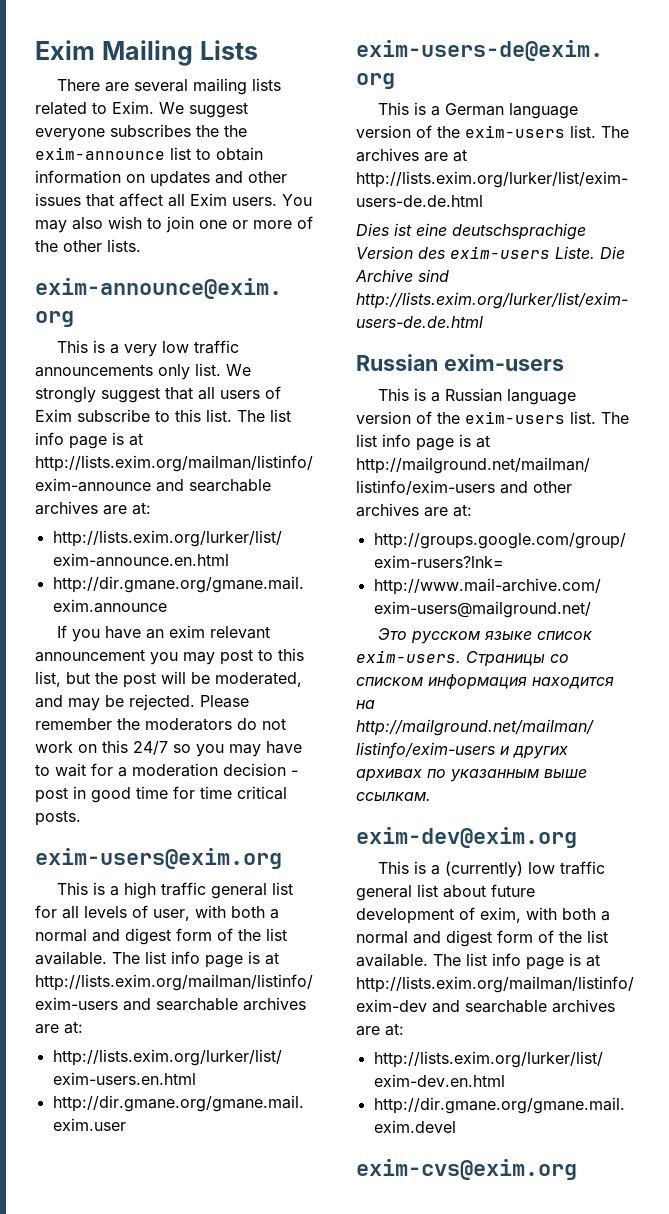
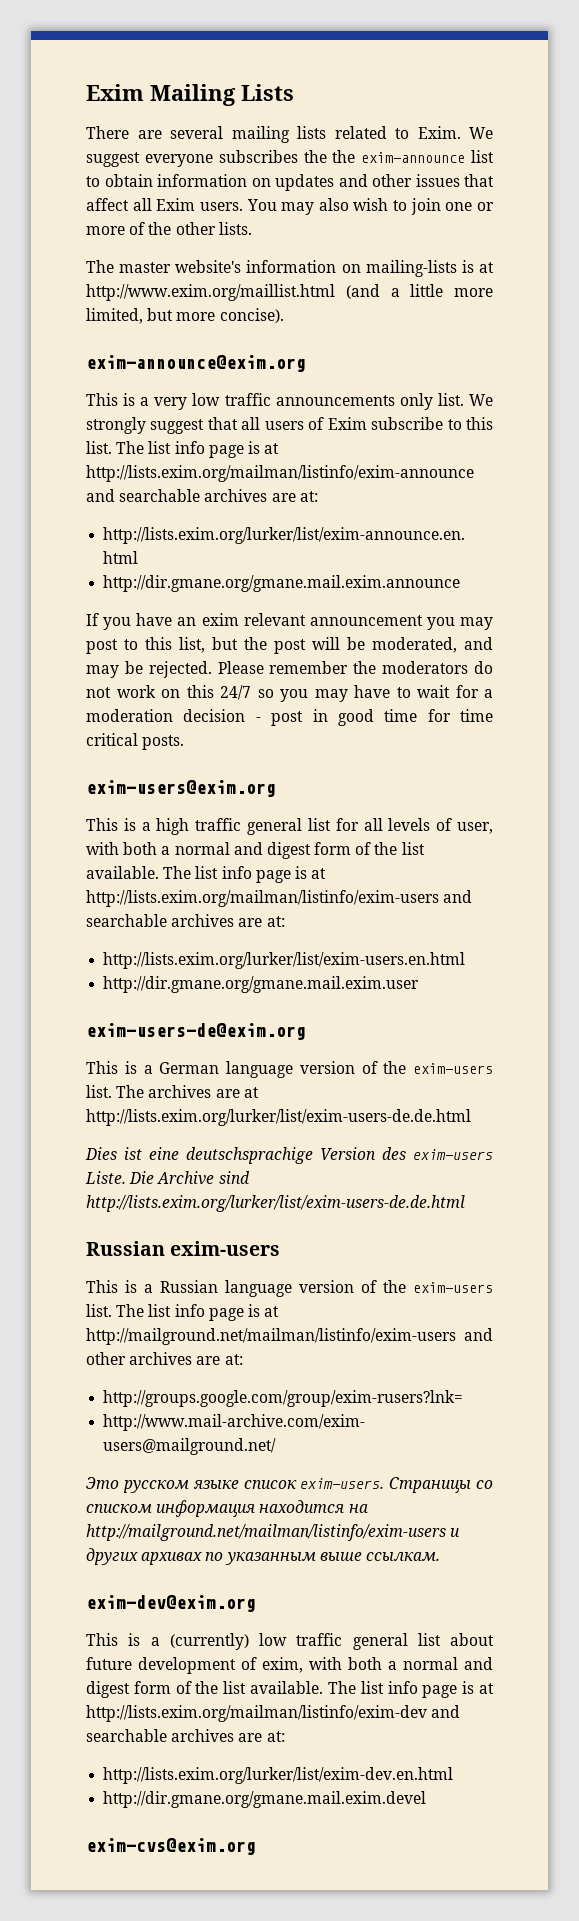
+ The master website's information on mailing-lists is at http://www.exim.org/maillist.html (and a little more limited, but more concise).

